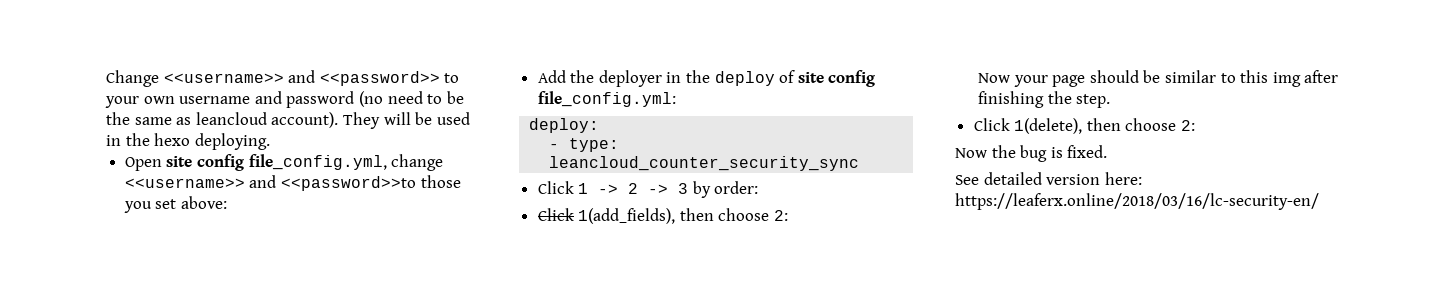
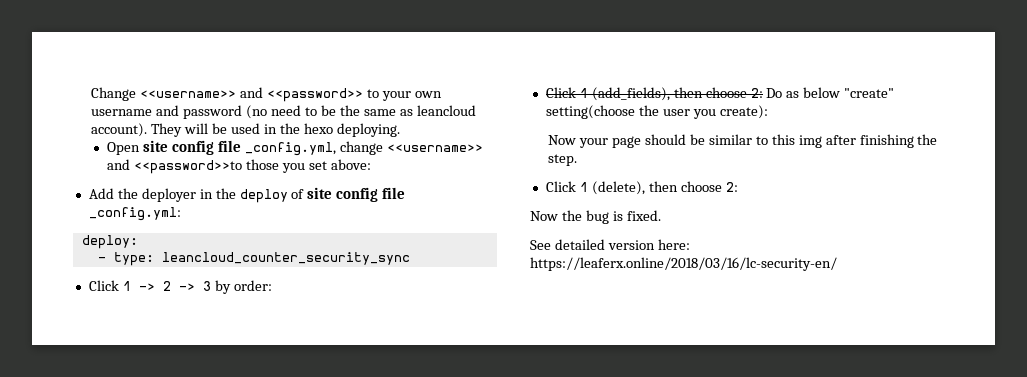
- Open site config file_config.yml, change <<username>> and <<password>>to those you set above:
+ Open site config file _config.yml, change <<username>> and <<password>>to those you set above:
- Add the deployer in the deploy of site config file_config.yml:
+ Add the deployer in the deploy of site config file _config.yml:
- Click 1(add_fields), then choose 2:
+ Click 1 (add_fields), then choose 2: Do as below "create" setting(choose the user you create):
- Click 1(delete), then choose 2:
+ Click 1 (delete), then choose 2:

